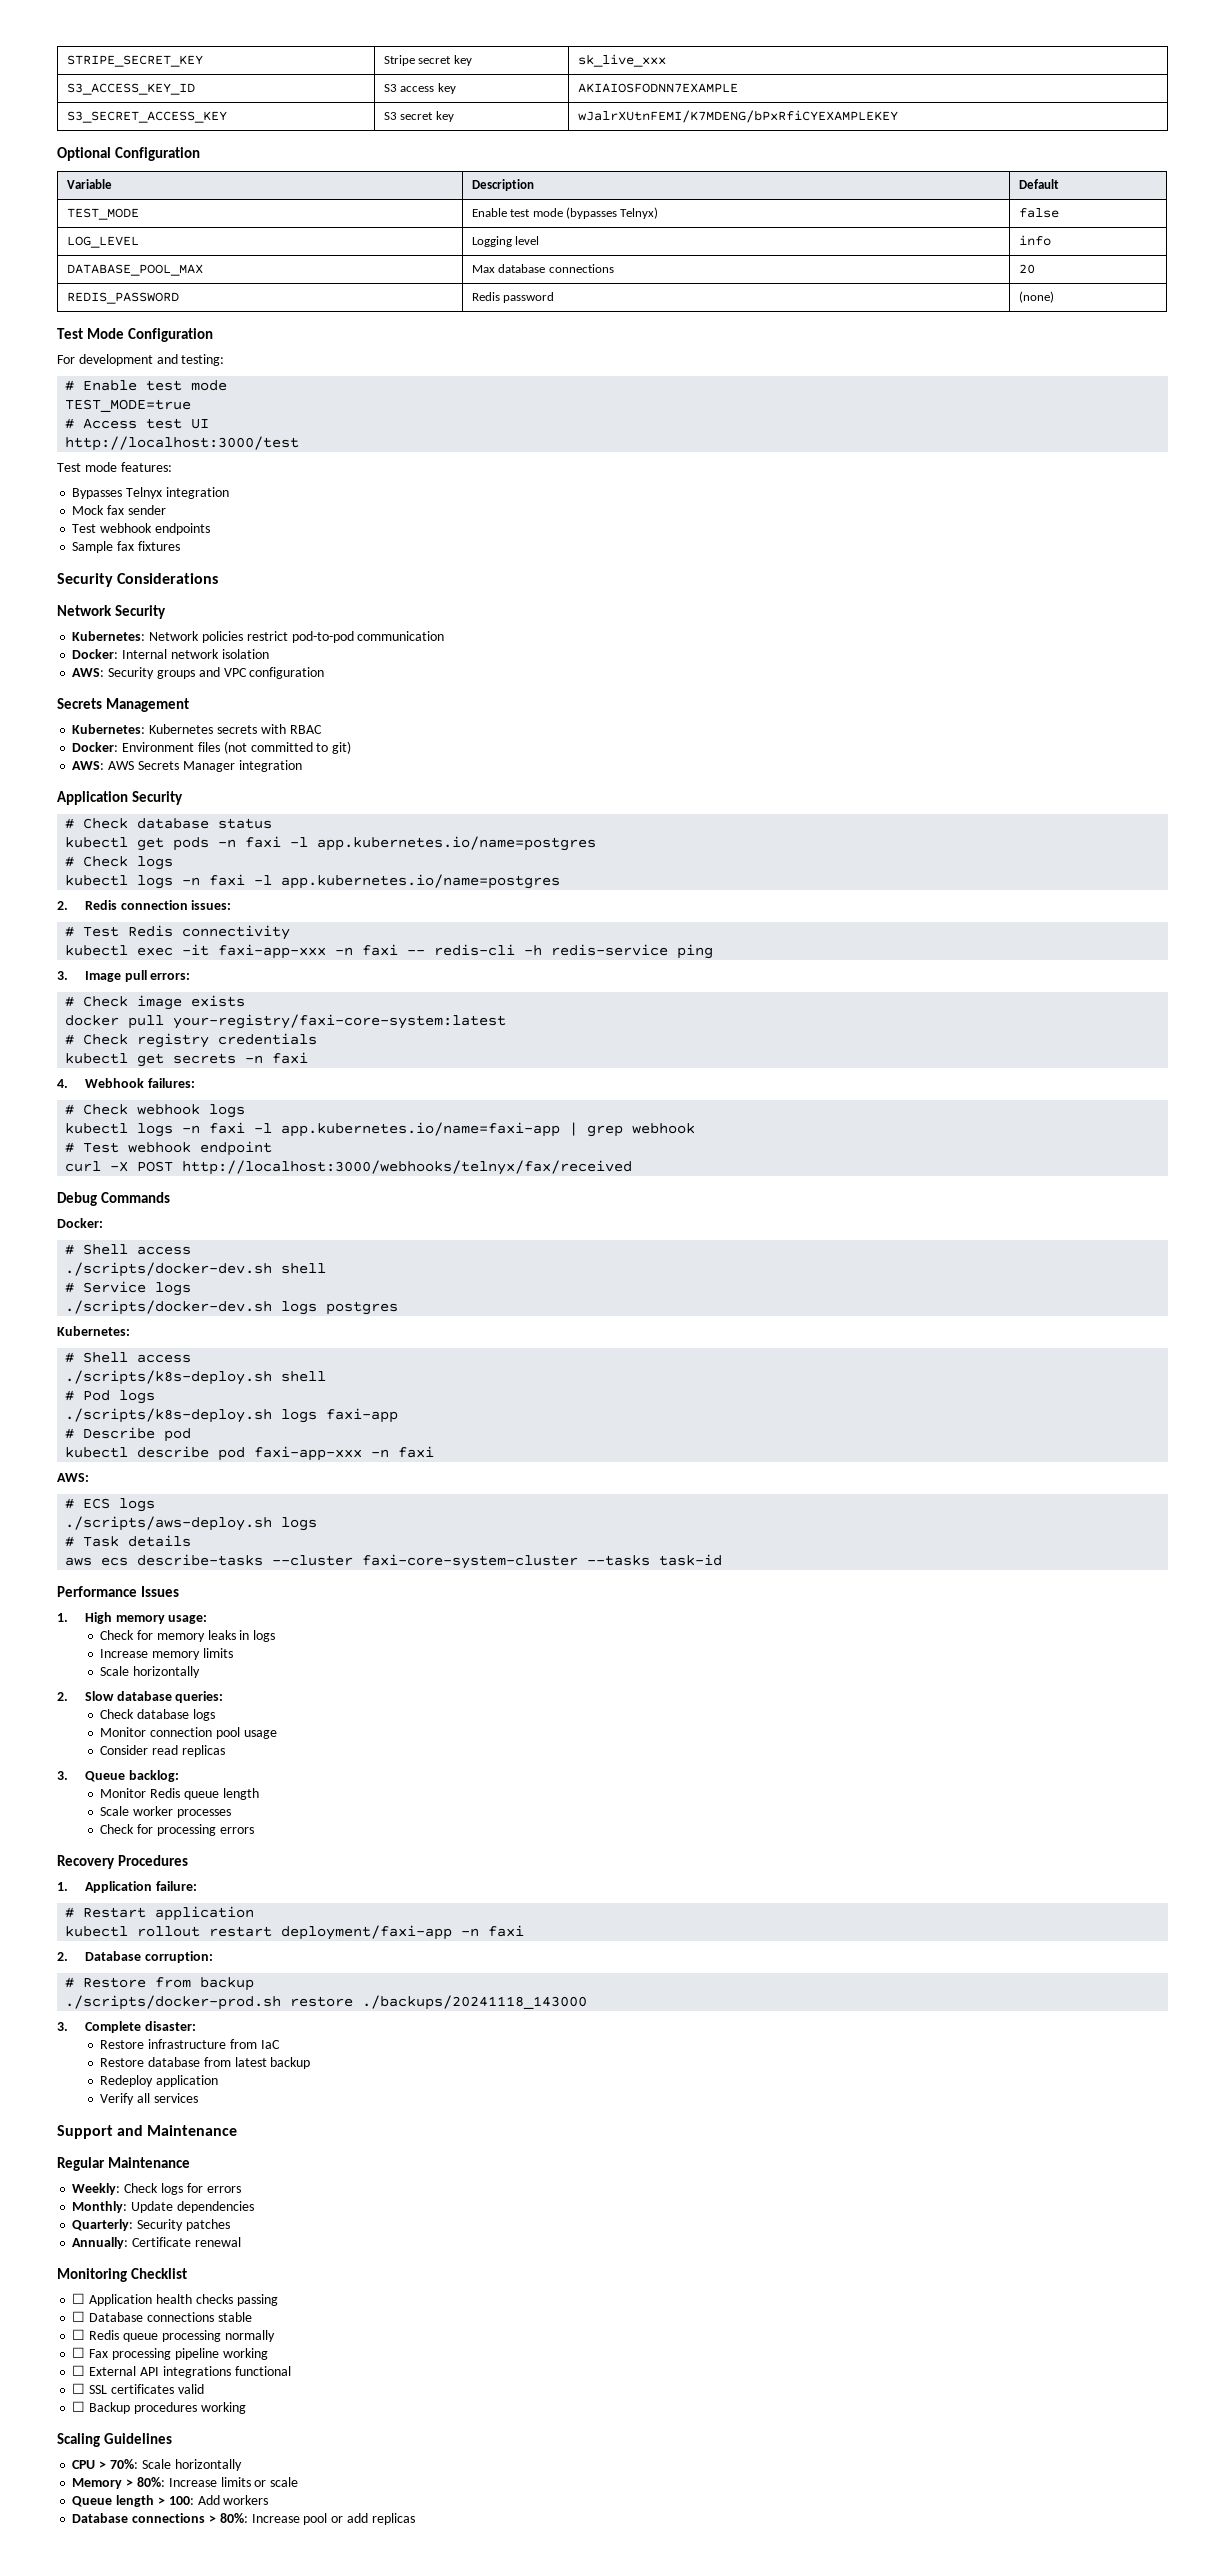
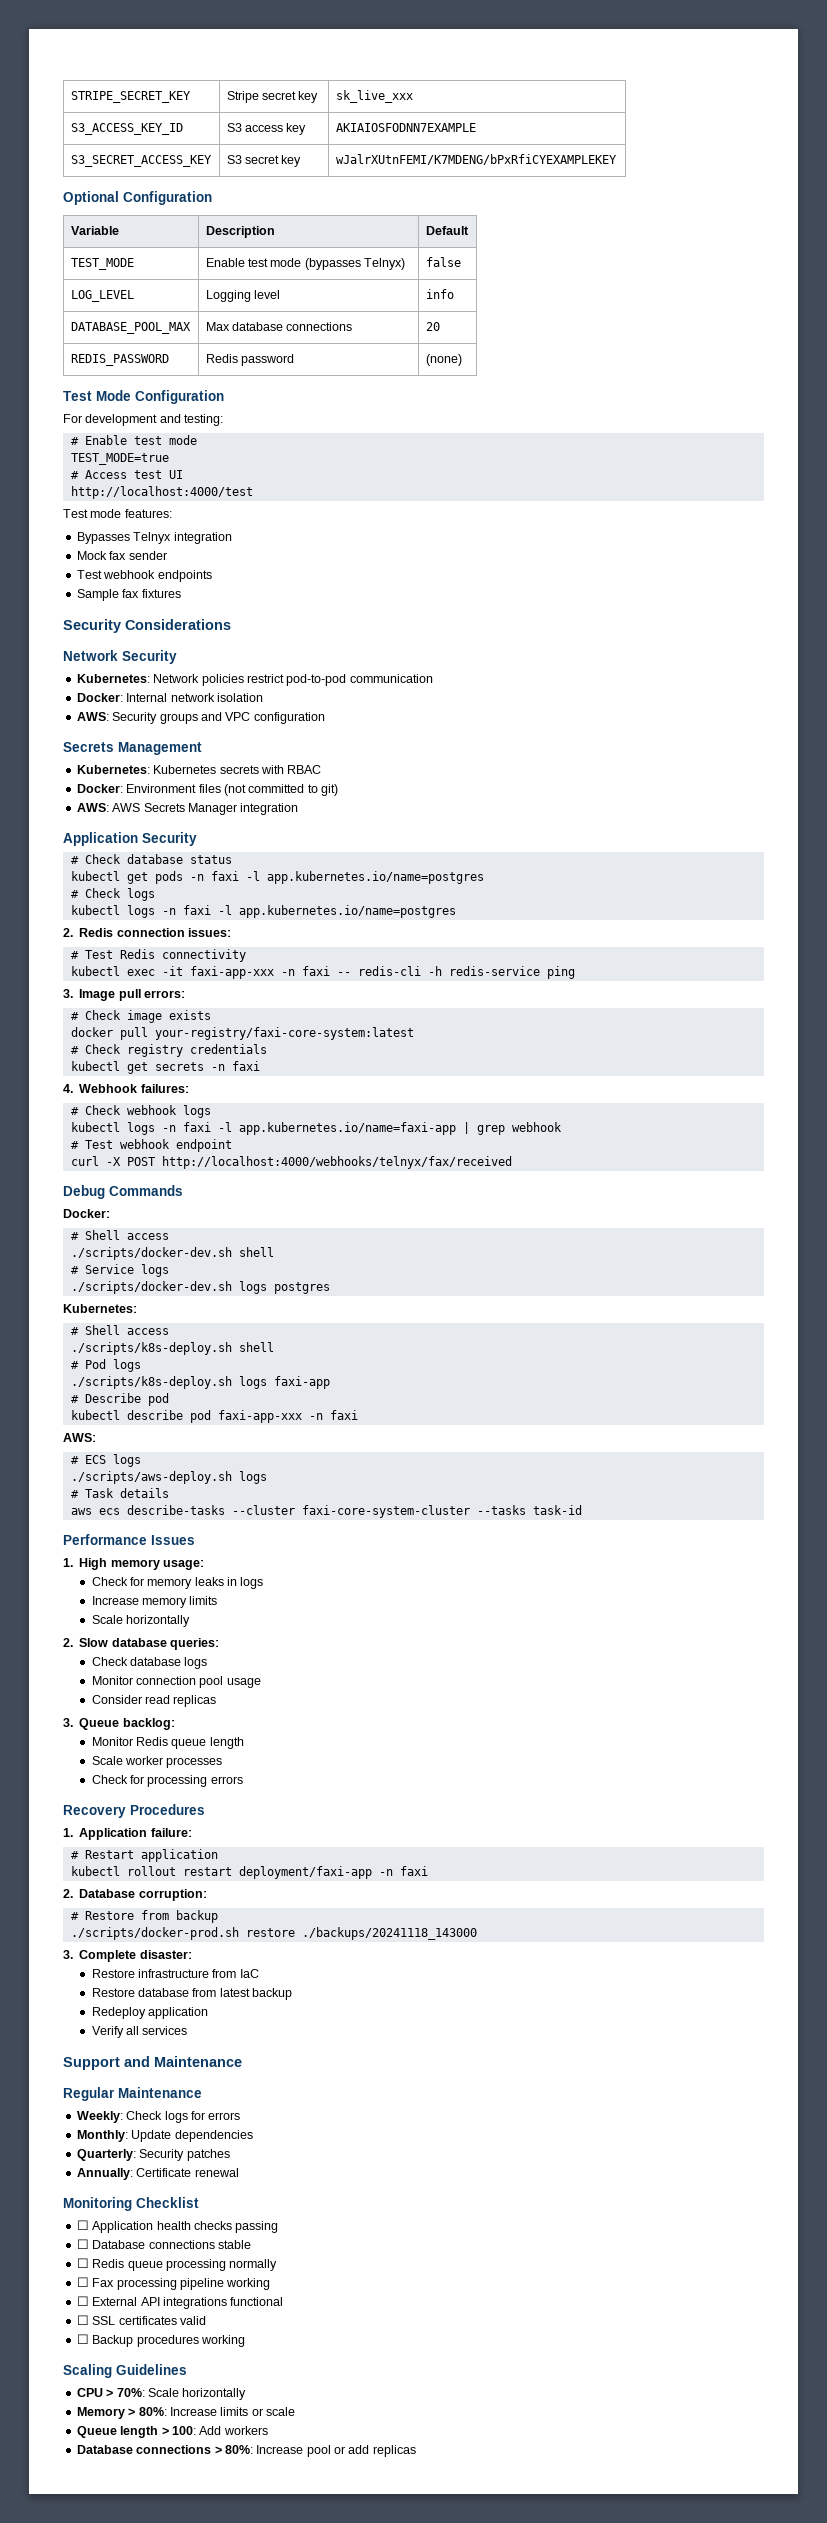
- http://localhost:3000/test
+ http://localhost:4000/test
- curl -X POST http://localhost:3000/webhooks/telnyx/fax/received
+ curl -X POST http://localhost:4000/webhooks/telnyx/fax/received

